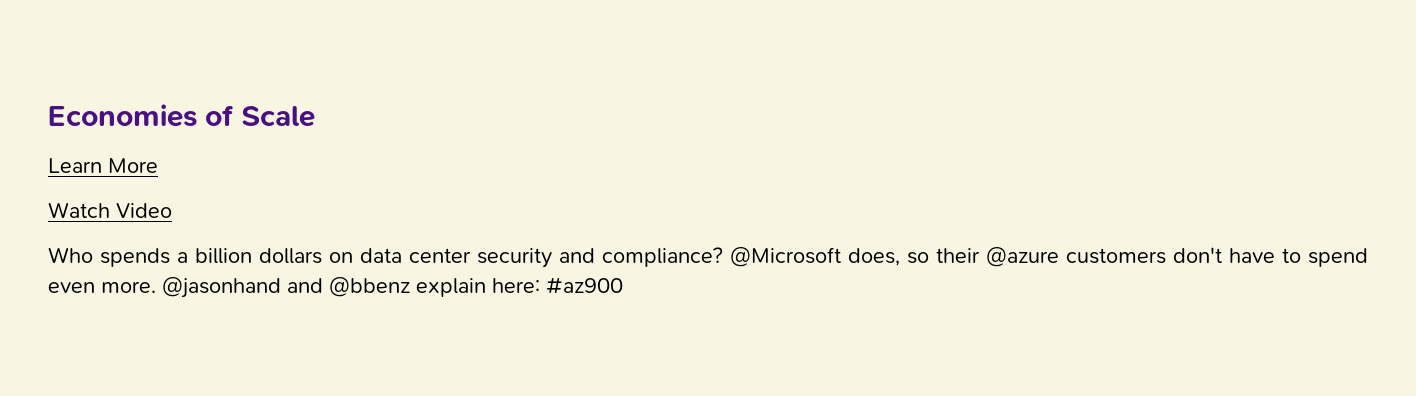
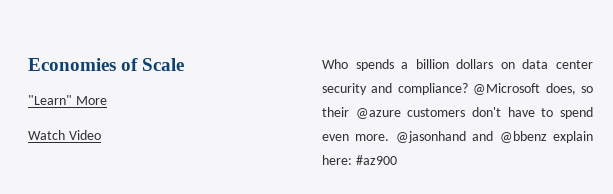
- Learn More
+ "Learn" More

